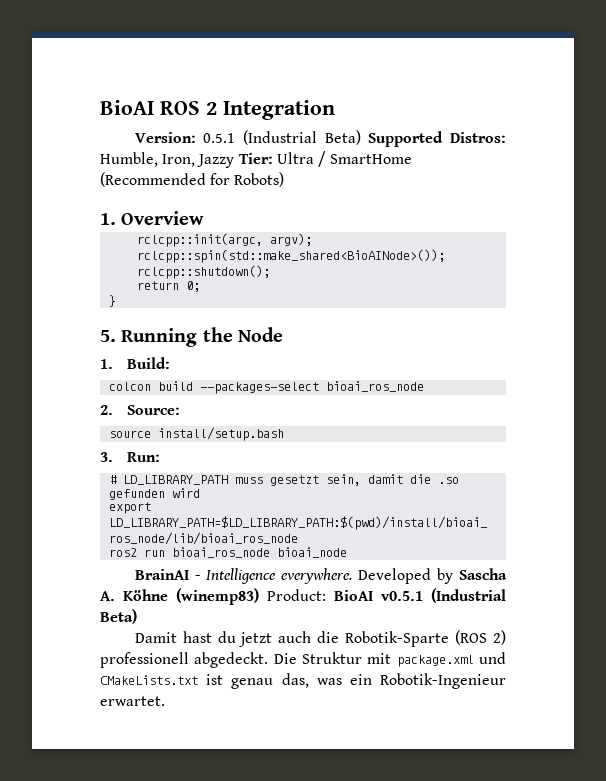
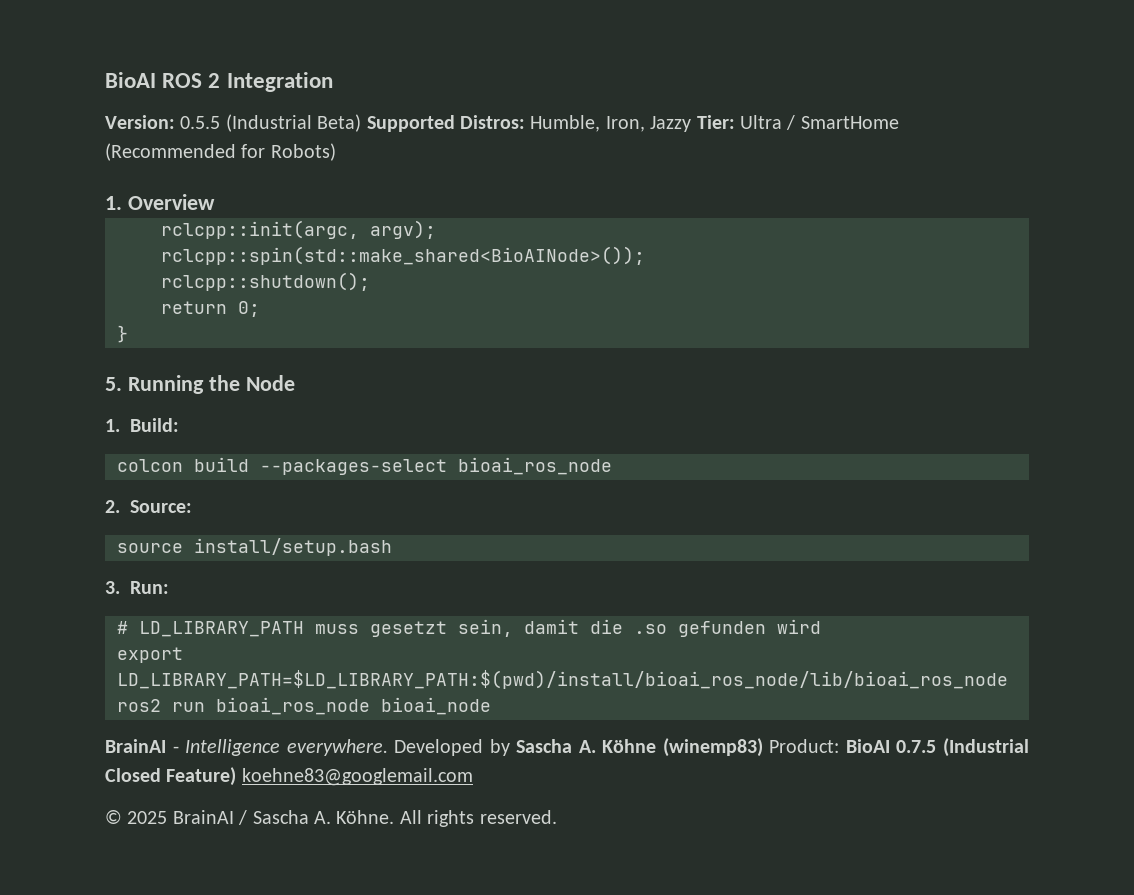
- Version: 0.5.1 (Industrial Beta) Supported Distros: Humble, Iron, Jazzy Tier: Ultra / SmartHome (Recommended for Robots)
+ Version: 0.5.5 (Industrial Beta) Supported Distros: Humble, Iron, Jazzy Tier: Ultra / SmartHome (Recommended for Robots)
- Developed by Sascha A. Köhne (winemp83) Product: BioAI v0.5.1 (Industrial Beta)
- Damit hast du jetzt auch die Robotik-Sparte (ROS 2) professionell abgedeckt. Die Struktur mit package.xml und CMakeLists.txt ist genau das, was ein Robotik-Ingenieur erwartet.
+ Developed by Sascha A. Köhne (winemp83) Product: BioAI 0.7.5 (Industrial Closed Feature) koehne83@googlemail.com
+ © 2025 BrainAI / Sascha A. Köhne. All rights reserved.

